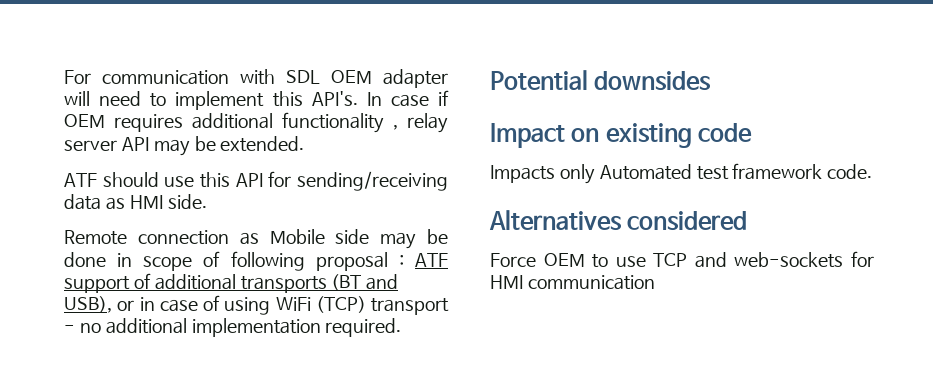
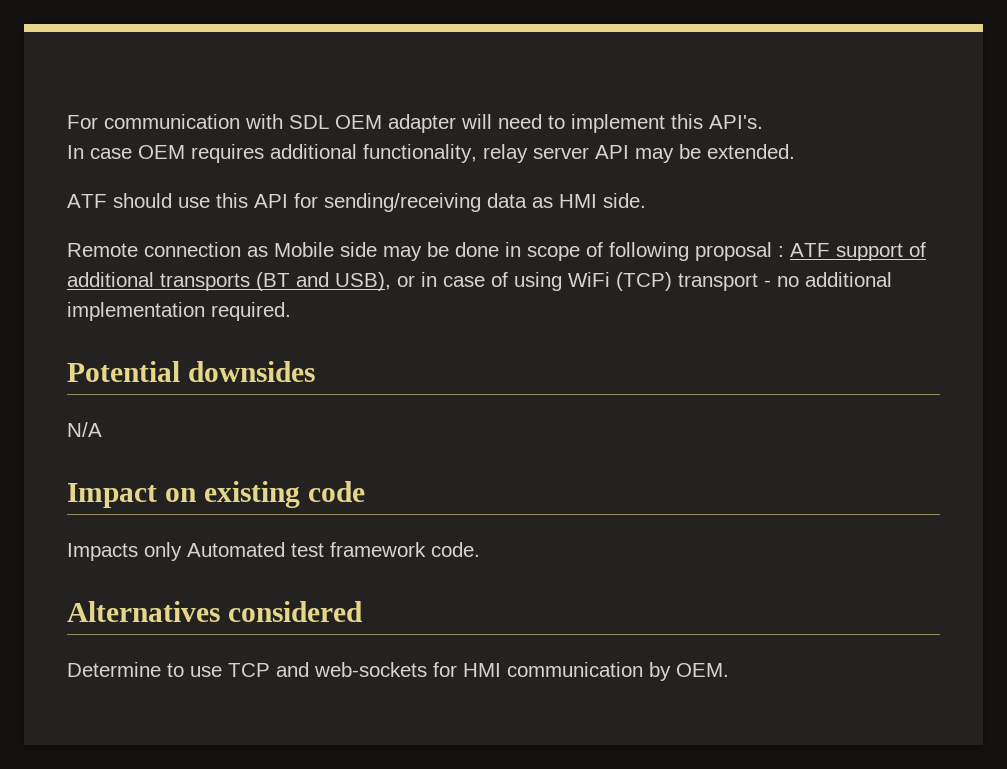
- For communication with SDL OEM adapter will need to implement this API's. In case if OEM requires additional functionality , relay server API may be extended.
+ For communication with SDL OEM adapter will need to implement this API's.
+ In case OEM requires additional functionality, relay server API may be extended.
+ N/A
- Force OEM to use TCP and web-sockets for HMI communication
+ Determine to use TCP and web-sockets for HMI communication by OEM.

